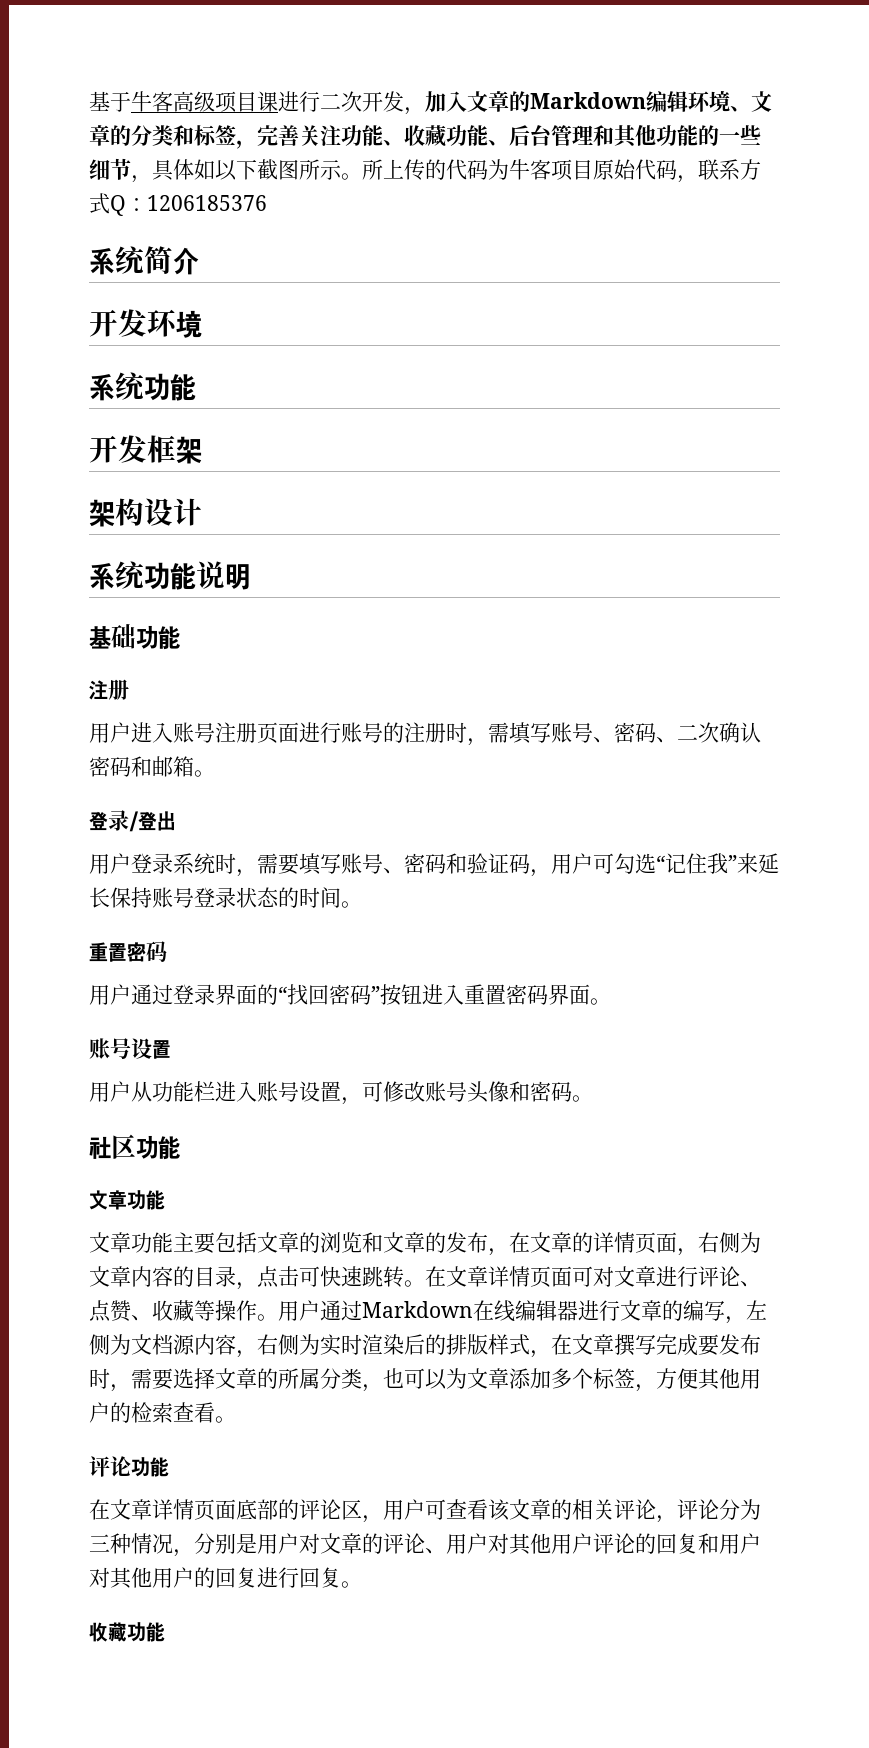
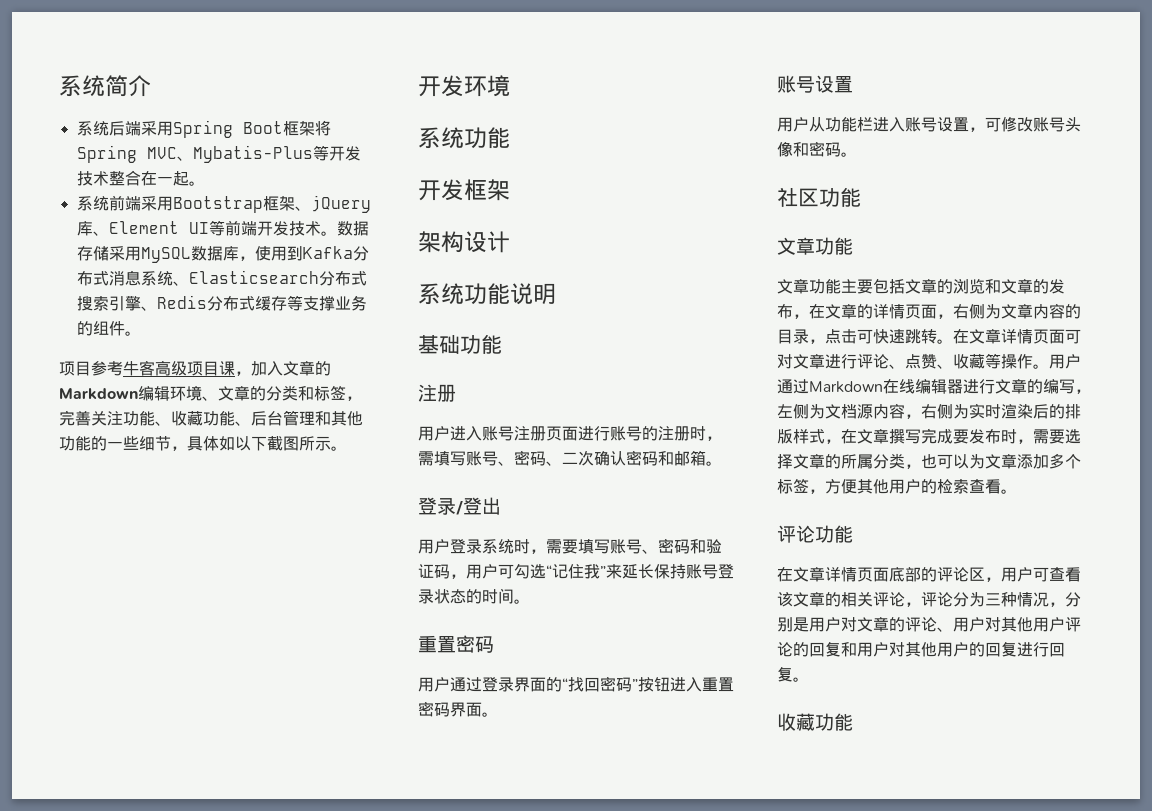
- 基于牛客高级项目课进行二次开发，加入文章的Markdown编辑环境、文章的分类和标签，完善关注功能、收藏功能、后台管理和其他功能的一些细节，具体如以下截图所示。所上传的代码为牛客项目原始代码，联系方式Q：1206185376
  系统简介
+ 系统后端采用Spring Boot框架将Spring MVC、Mybatis-Plus等开发技术整合在一起。
+ 系统前端采用Bootstrap框架、jQuery库、Element UI等前端开发技术。数据存储采用MySQL数据库，使用到Kafka分布式消息系统、Elasticsearch分布式搜索引擎、Redis分布式缓存等支撑业务的组件。
+ 项目参考牛客高级项目课，加入文章的Markdown编辑环境、文章的分类和标签，完善关注功能、收藏功能、后台管理和其他功能的一些细节，具体如以下截图所示。

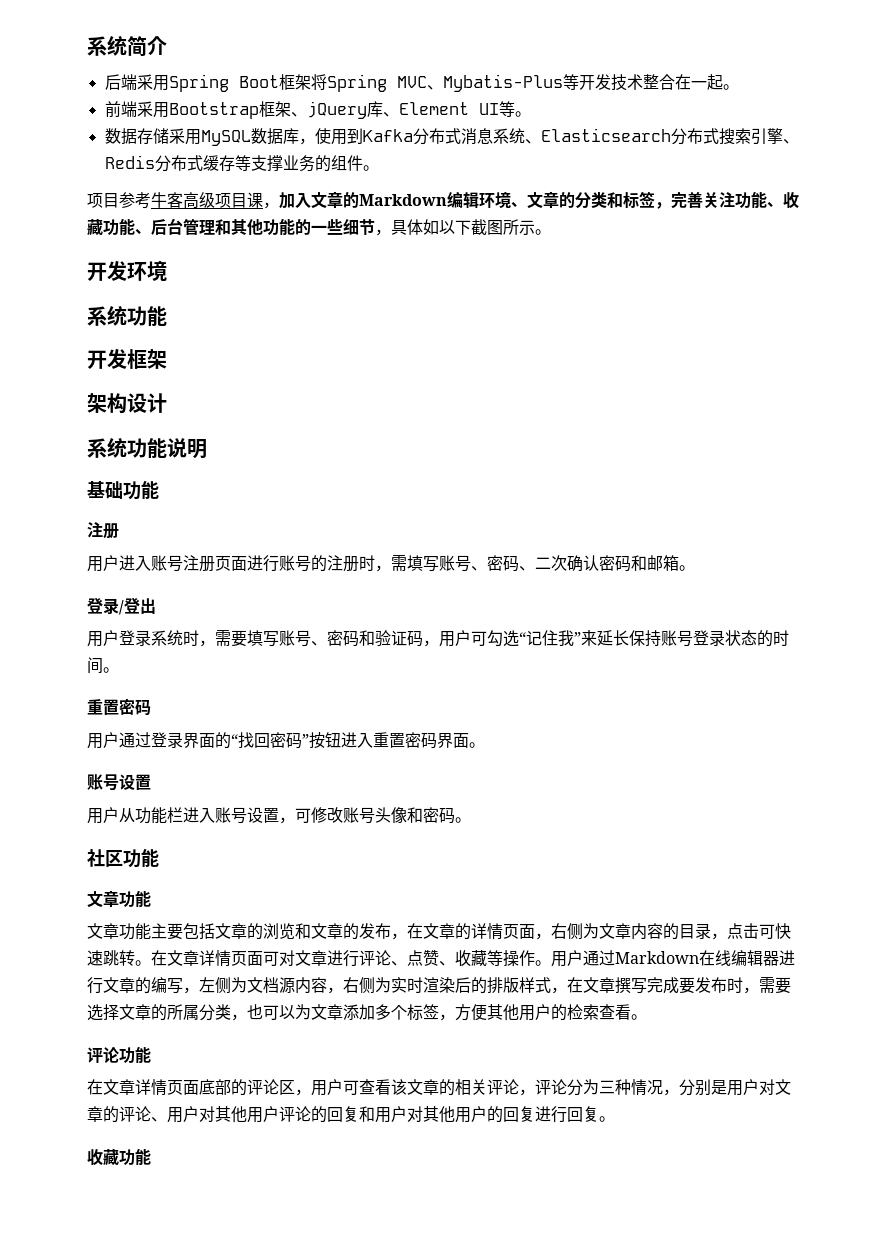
- 系统后端采用Spring Boot框架将Spring MVC、Mybatis-Plus等开发技术整合在一起。
+ 后端采用Spring Boot框架将Spring MVC、Mybatis-Plus等开发技术整合在一起。
- 系统前端采用Bootstrap框架、jQuery库、Element UI等前端开发技术。数据存储采用MySQL数据库，使用到Kafka分布式消息系统、Elasticsearch分布式搜索引擎、Redis分布式缓存等支撑业务的组件。
+ 前端采用Bootstrap框架、jQuery库、Element UI等。
+ 数据存储采用MySQL数据库，使用到Kafka分布式消息系统、Elasticsearch分布式搜索引擎、Redis分布式缓存等支撑业务的组件。

